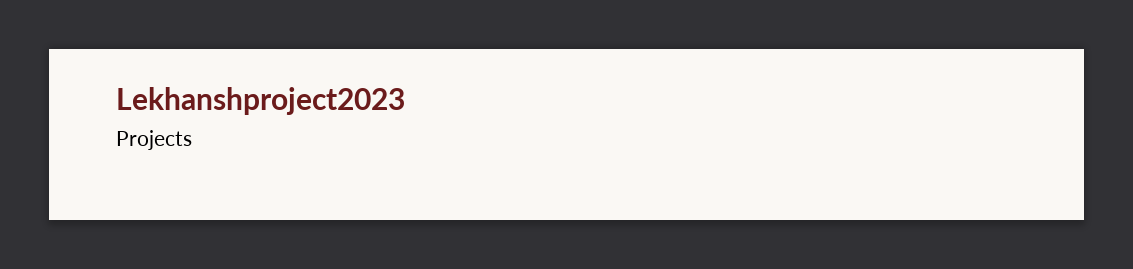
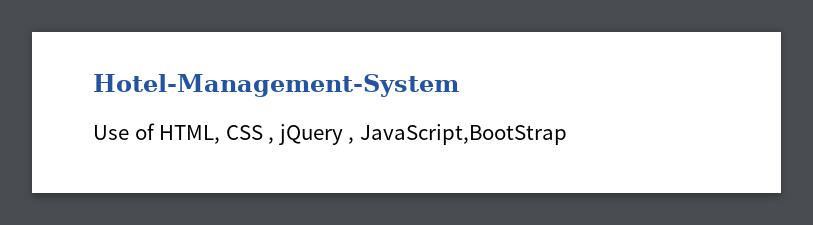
- Lekhanshproject2023
- Projects
+ Hotel-Management-System
+ Use of HTML, CSS , jQuery , JavaScript,BootStrap

